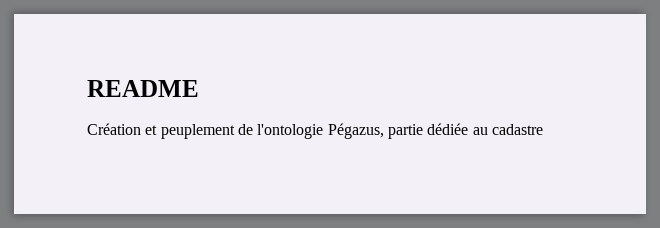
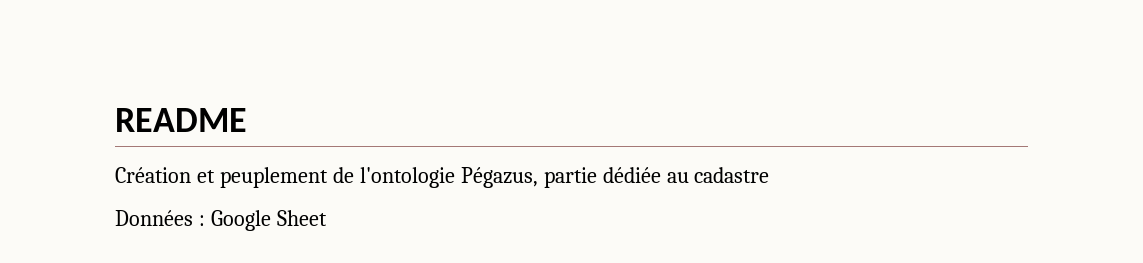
+ Données : Google Sheet

